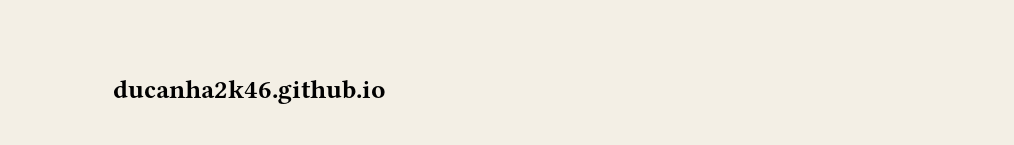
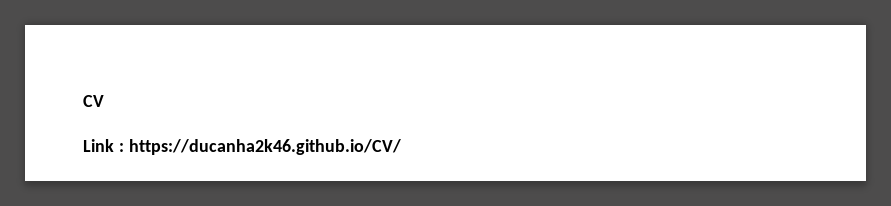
- ducanha2k46.github.io
+ CV
+ Link : https://ducanha2k46.github.io/CV/

